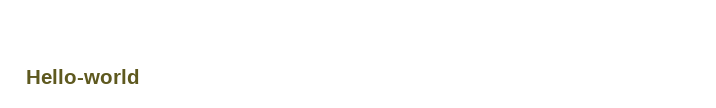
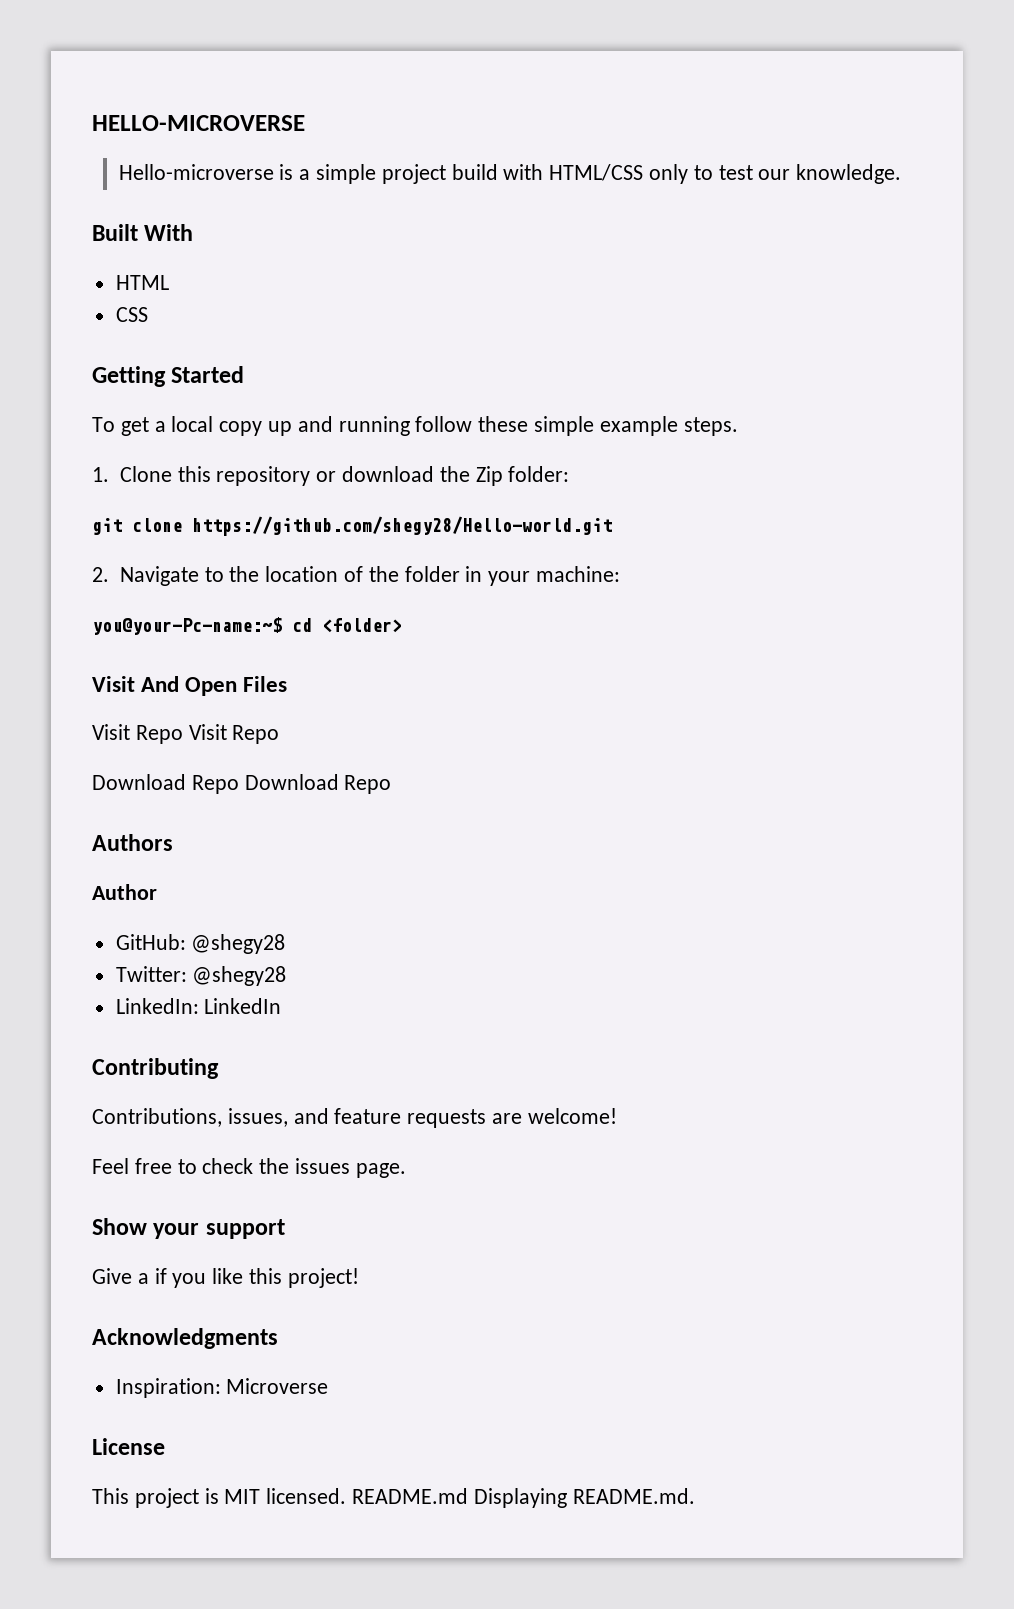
- Hello-world
+ HELLO-MICROVERSE
+ Hello-microverse is a simple project build with HTML/CSS only to test our knowledge.
+ Built With
+ HTML
+ CSS
+ Getting Started
+ To get a local copy up and running follow these simple example steps.
+ 1. Clone this repository or download the Zip folder:
+ git clone https://github.com/shegy28/Hello-world.git
+ 2. Navigate to the location of the folder in your machine:
+ you@your-Pc-name:~$ cd <folder>
+ Visit And Open Files
+ Visit Repo Visit Repo
+ Download Repo Download Repo
+ Authors
+ Author
+ GitHub: @shegy28
+ Twitter: @shegy28
+ LinkedIn: LinkedIn
+ Contributing
+ Contributions, issues, and feature requests are welcome!
+ Feel free to check the issues page.
+ Show your support
+ Give a if you like this project!
+ Acknowledgments
+ Inspiration: Microverse
+ License
+ This project is MIT licensed. README.md Displaying README.md.

